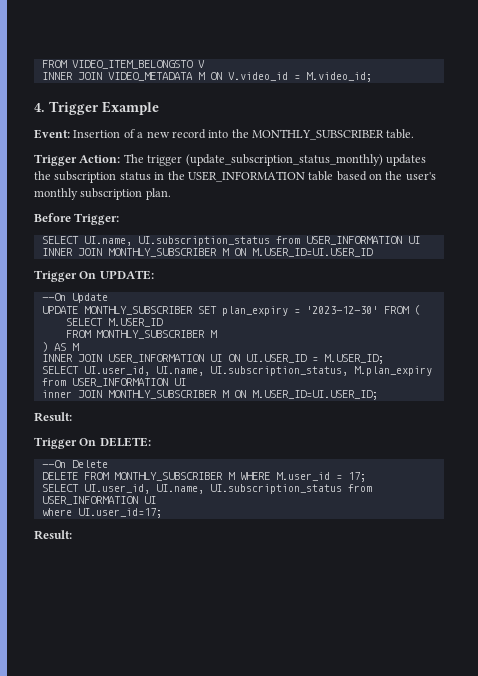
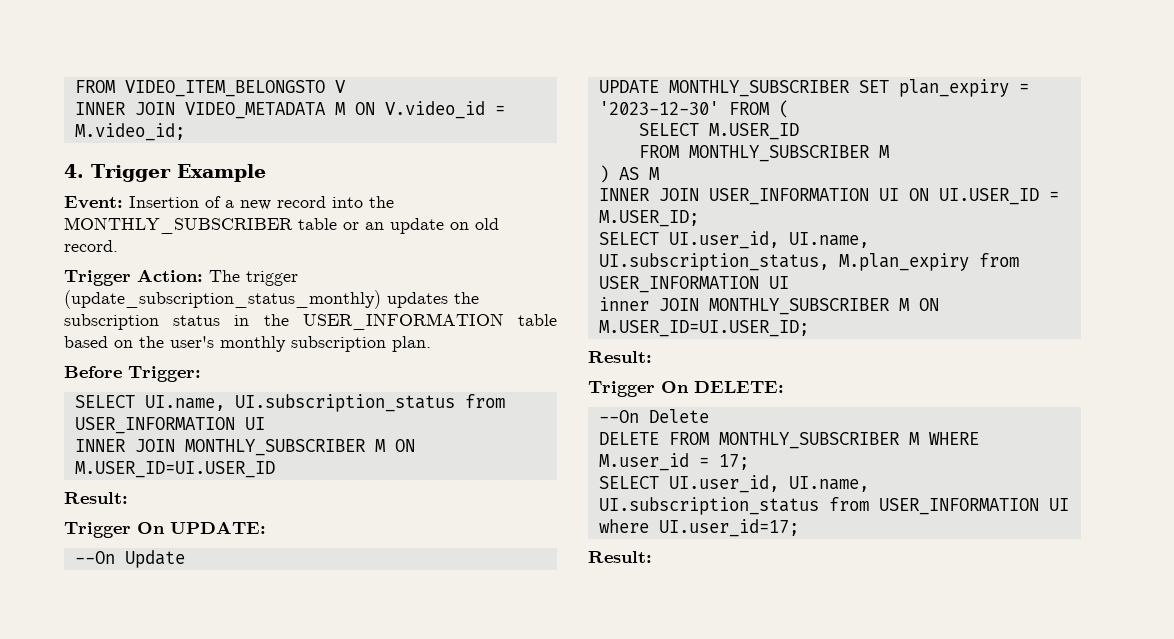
- Event: Insertion of a new record into the MONTHLY_SUBSCRIBER table.
+ Event: Insertion of a new record into the MONTHLY_SUBSCRIBER table or an update on old record.
  INNER JOIN MONTHLY_SUBSCRIBER M ON M.USER_ID=UI.USER_ID
+ Result:

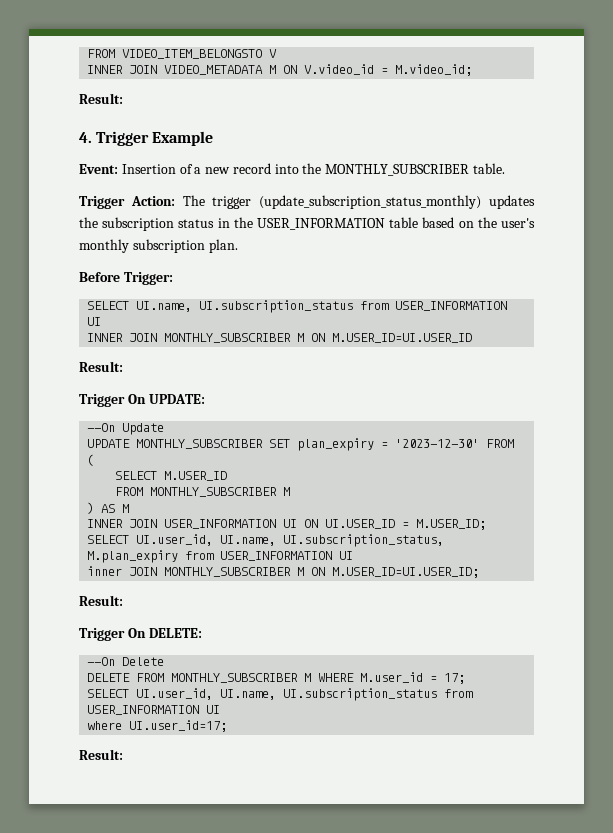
  INNER JOIN VIDEO_METADATA M ON V.video_id = M.video_id;
+ Result:
- Event: Insertion of a new record into the MONTHLY_SUBSCRIBER table or an update on old record.
+ Event: Insertion of a new record into the MONTHLY_SUBSCRIBER table.

